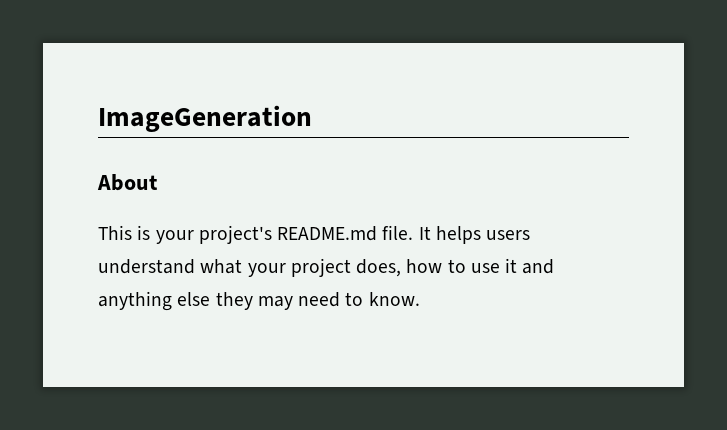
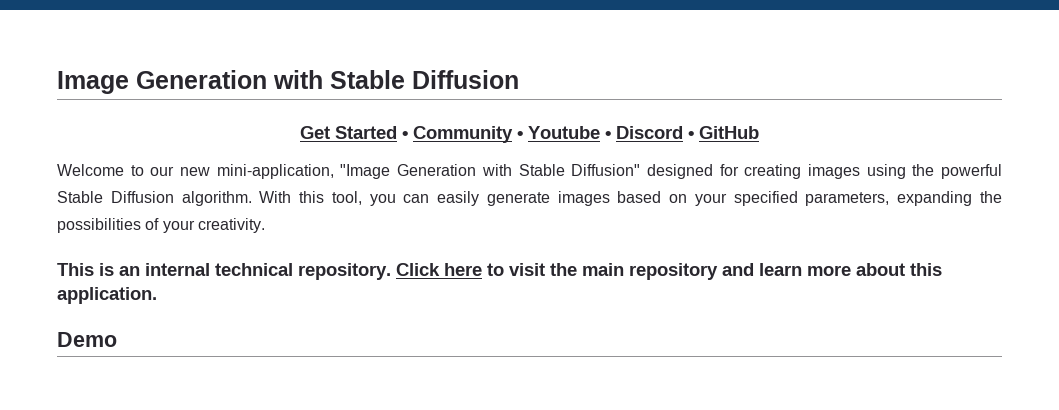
- ImageGeneration
- About
- This is your project's README.md file. It helps users understand what your project does, how to use it and anything else they may need to know.
+ Image Generation with Stable Diffusion
+ Get Started • Community • Youtube • Discord • GitHub
+ Welcome to our new mini-application, "Image Generation with Stable Diffusion" designed for creating images using the powerful Stable Diffusion algorithm. With this tool, you can easily generate images based on your specified parameters, expanding the possibilities of your creativity.
+ This is an internal technical repository. Click here to visit the main repository and learn more about this application.
+ Demo

